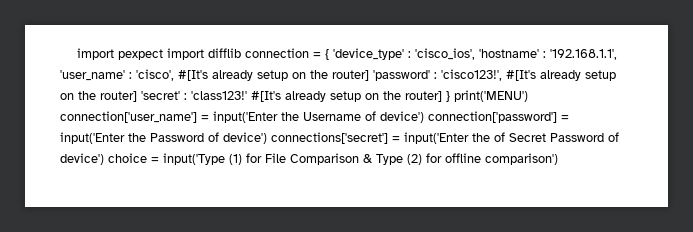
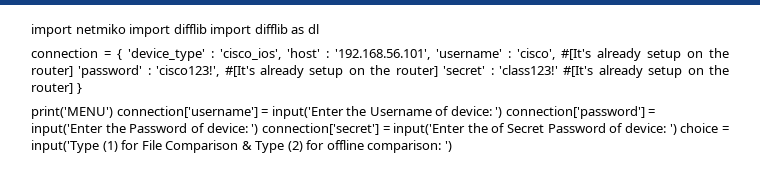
- import pexpect import difflib connection = { 'device_type' : 'cisco_ios', 'hostname' : '192.168.1.1', 'user_name' : 'cisco', #[It's already setup on the router] 'password' : 'cisco123!', #[It's already setup on the router] 'secret' : 'class123!'
+ import netmiko import difflib import difflib as dl
+ connection = { 'device_type' : 'cisco_ios', 'host' : '192.168.56.101', 'username' : 'cisco', #[It's already setup on the router] 'password' : 'cisco123!', #[It's already setup on the router] 'secret' : 'class123!'
- #[It's already setup on the router] } print('MENU') connection['user_name'] = input('Enter the Username of device') connection['password'] = input('Enter the Password of device') connections['secret'] = input('Enter the of Secret Password of device') choice = input('Type (1) for File Comparison & Type (2) for offline comparison')
+ #[It's already setup on the router] }
+ print('MENU') connection['username'] = input('Enter the Username of device: ') connection['password'] = input('Enter the Password of device: ') connection['secret'] = input('Enter the of Secret Password of device: ') choice = input('Type (1) for File Comparison & Type (2) for offline comparison: ')

